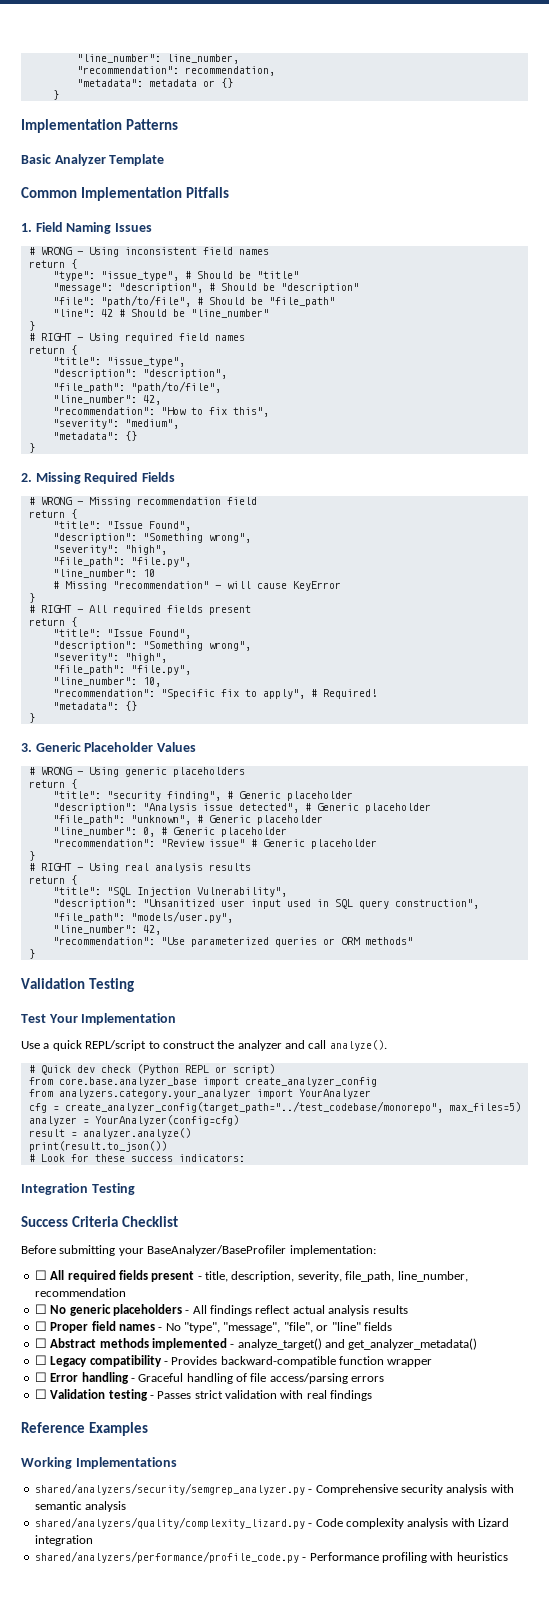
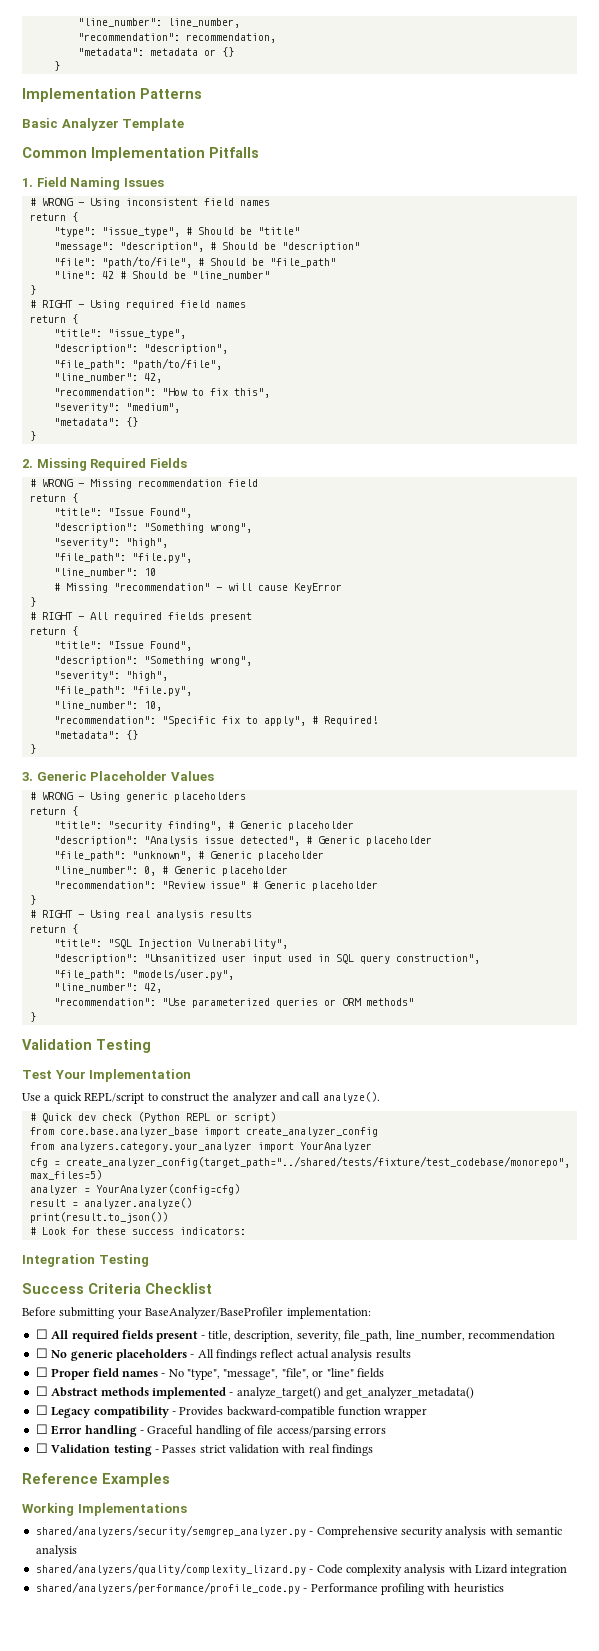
- cfg = create_analyzer_config(target_path="../test_codebase/monorepo", max_files=5)
+ cfg = create_analyzer_config(target_path="../shared/tests/fixture/test_codebase/monorepo", max_files=5)

